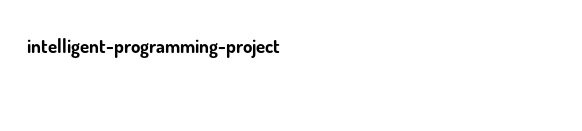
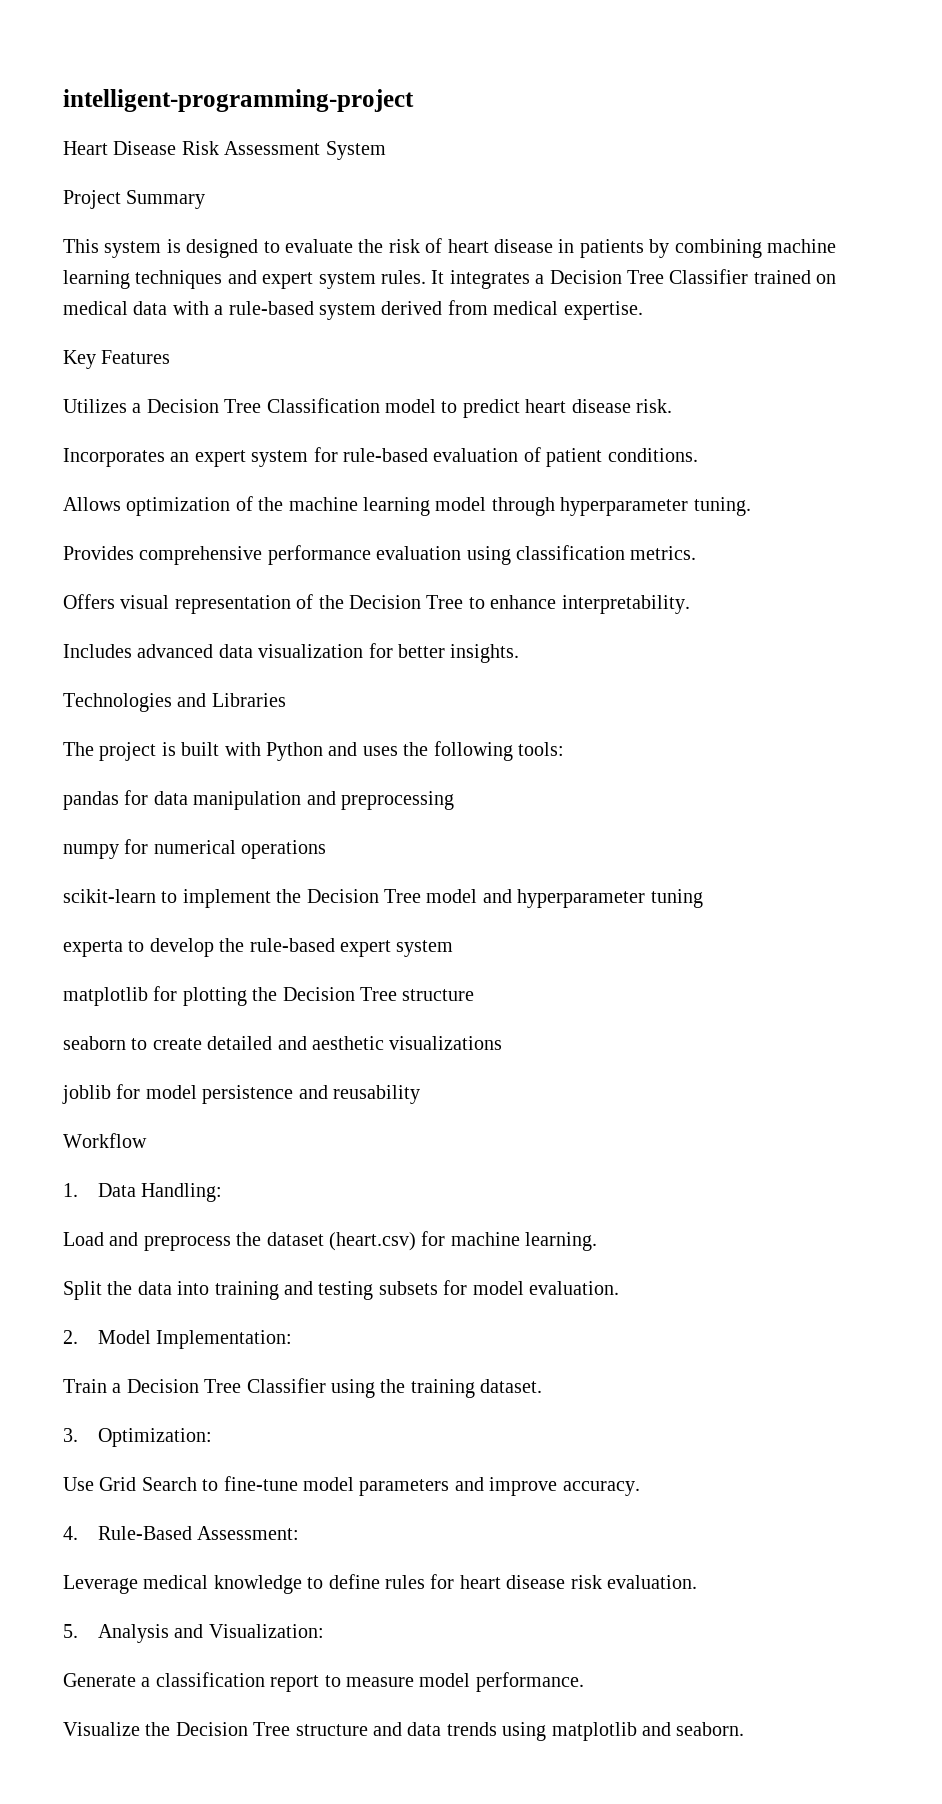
+ Heart Disease Risk Assessment System
+ Project Summary
+ This system is designed to evaluate the risk of heart disease in patients by combining machine learning techniques and expert system rules. It integrates a Decision Tree Classifier trained on medical data with a rule-based system derived from medical expertise.
+ Key Features
+ Utilizes a Decision Tree Classification model to predict heart disease risk.
+ Incorporates an expert system for rule-based evaluation of patient conditions.
+ Allows optimization of the machine learning model through hyperparameter tuning.
+ Provides comprehensive performance evaluation using classification metrics.
+ Offers visual representation of the Decision Tree to enhance interpretability.
+ Includes advanced data visualization for better insights.
+ Technologies and Libraries
+ The project is built with Python and uses the following tools:
+ pandas for data manipulation and preprocessing
+ numpy for numerical operations
+ scikit-learn to implement the Decision Tree model and hyperparameter tuning
+ experta to develop the rule-based expert system
+ matplotlib for plotting the Decision Tree structure
+ seaborn to create detailed and aesthetic visualizations
+ joblib for model persistence and reusability
+ Workflow
+ 1. Data Handling:
+ Load and preprocess the dataset (heart.csv) for machine learning.
+ Split the data into training and testing subsets for model evaluation.
+ 2. Model Implementation:
+ Train a Decision Tree Classifier using the training dataset.
+ 3. Optimization:
+ Use Grid Search to fine-tune model parameters and improve accuracy.
+ 4. Rule-Based Assessment:
+ Leverage medical knowledge to define rules for heart disease risk evaluation.
+ 5. Analysis and Visualization:
+ Generate a classification report to measure model performance.
+ Visualize the Decision Tree structure and data trends using matplotlib and seaborn.

